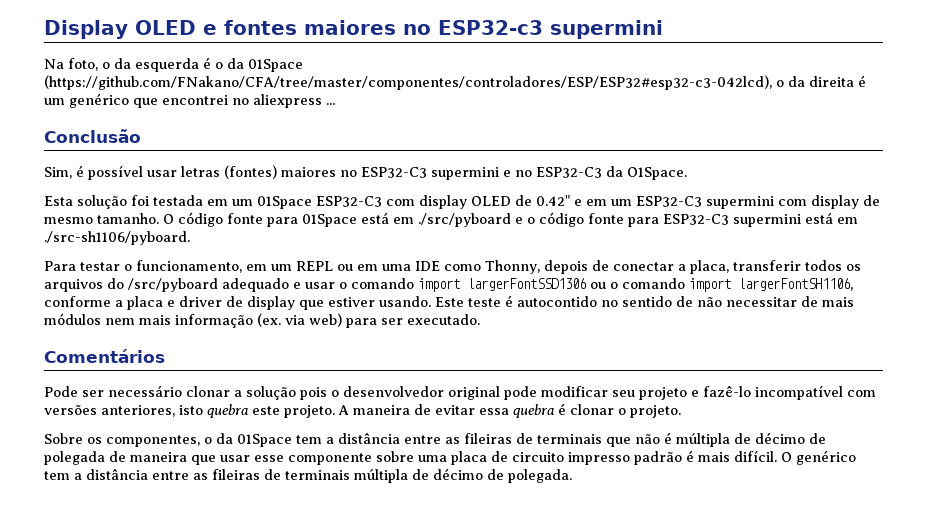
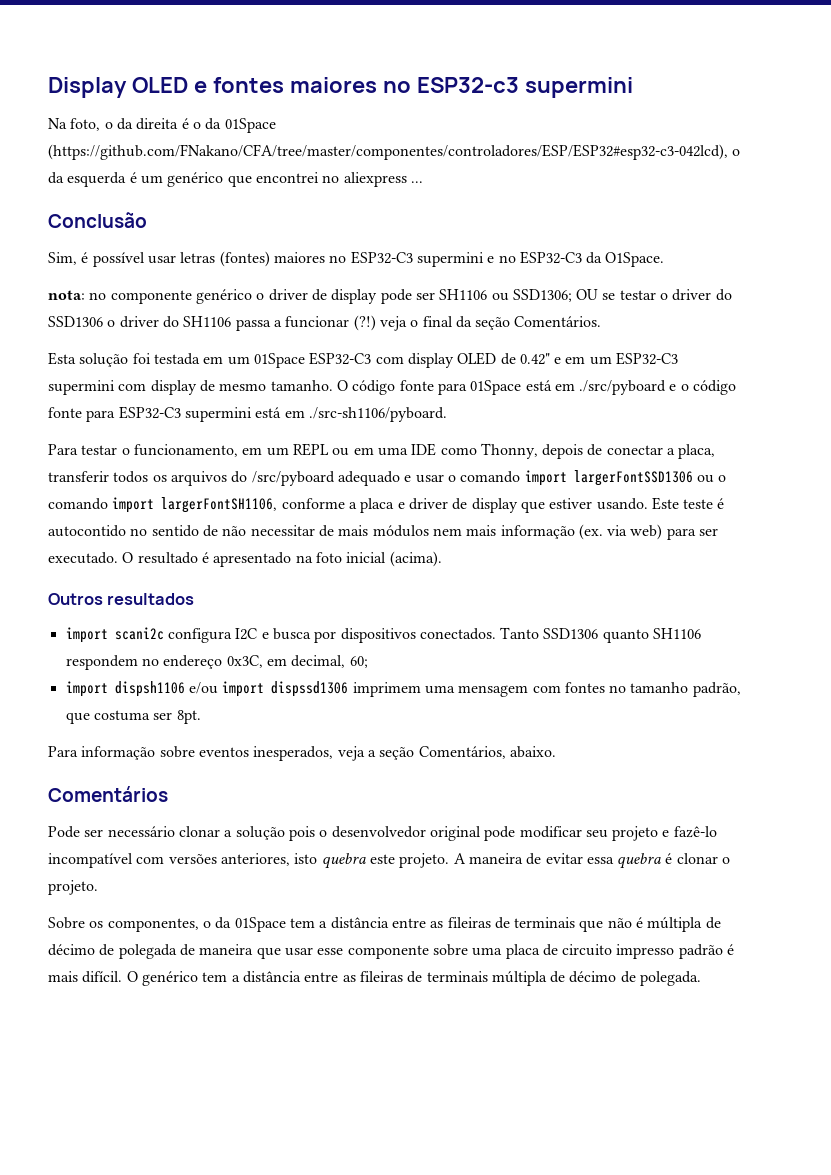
- Na foto, o da esquerda é o da 01Space (https://github.com/FNakano/CFA/tree/master/componentes/controladores/ESP/ESP32#esp32-c3-042lcd), o da direita é um genérico que encontrei no aliexpress ...
+ Na foto, o da direita é o da 01Space (https://github.com/FNakano/CFA/tree/master/componentes/controladores/ESP/ESP32#esp32-c3-042lcd), o da esquerda é um genérico que encontrei no aliexpress ...
+ nota: no componente genérico o driver de display pode ser SH1106 ou SSD1306; OU se testar o driver do SSD1306 o driver do SH1106 passa a funcionar (?!) veja o final da seção Comentários.
+ O resultado é apresentado na foto inicial (acima).
+ Outros resultados
+ import scani2c configura I2C e busca por dispositivos conectados. Tanto SSD1306 quanto SH1106 respondem no endereço 0x3C, em decimal, 60;
+ import dispsh1106 e/ou import dispssd1306 imprimem uma mensagem com fontes no tamanho padrão, que costuma ser 8pt.
+ Para informação sobre eventos inesperados, veja a seção Comentários, abaixo.

